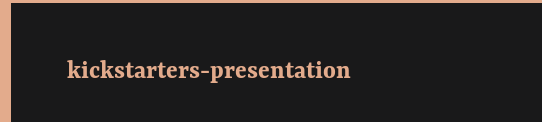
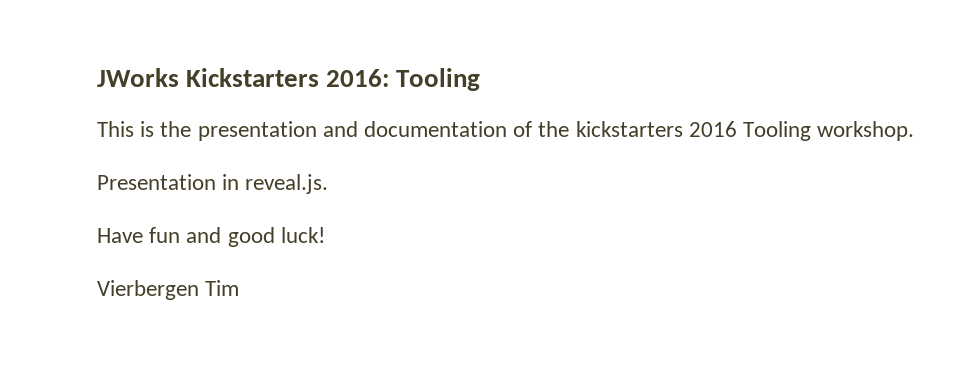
- kickstarters-presentation
+ JWorks Kickstarters 2016: Tooling
+ This is the presentation and documentation of the kickstarters 2016 Tooling workshop.
+ Presentation in reveal.js.
+ Have fun and good luck!
+ Vierbergen Tim

